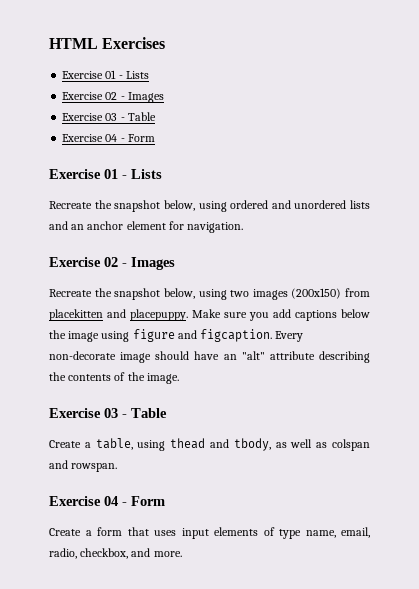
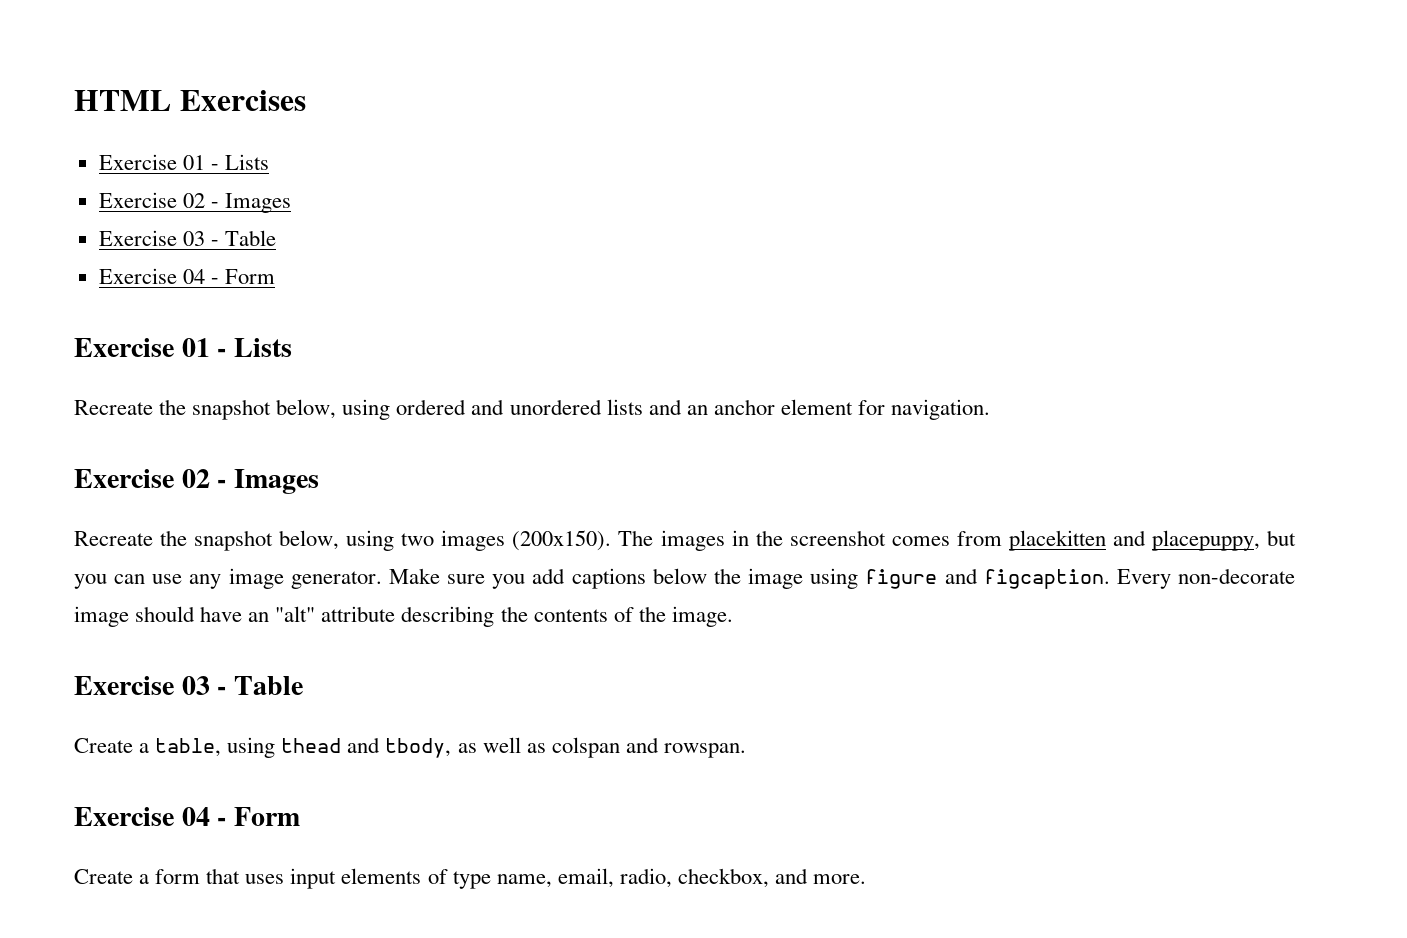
- Recreate the snapshot below, using two images (200x150) from placekitten and placepuppy.
+ Recreate the snapshot below, using two images (200x150). The images in the screenshot comes from placekitten and placepuppy, but you can use any image generator.

